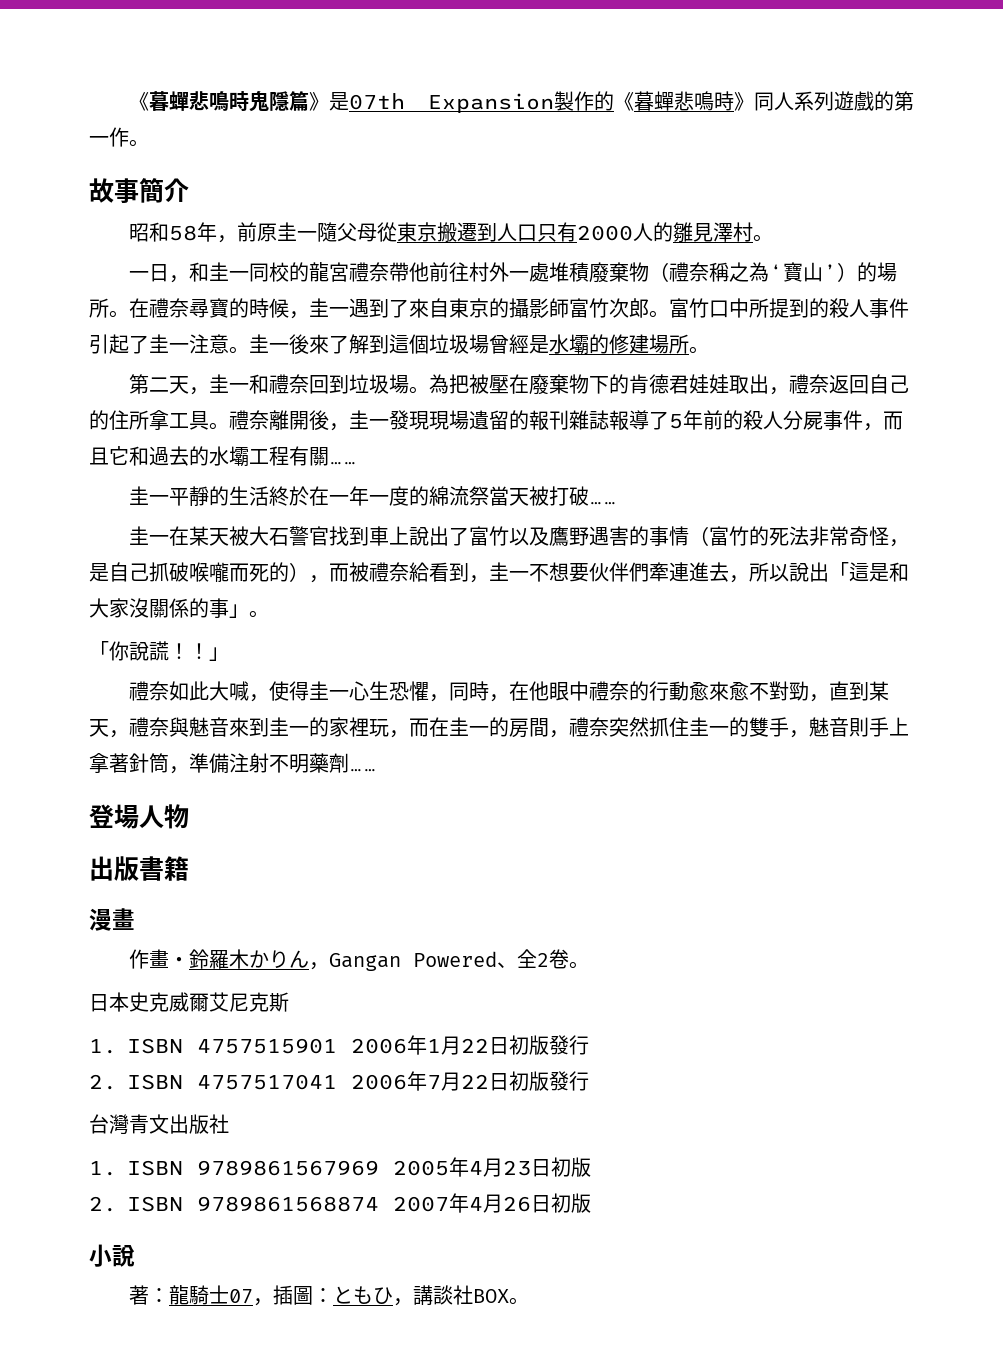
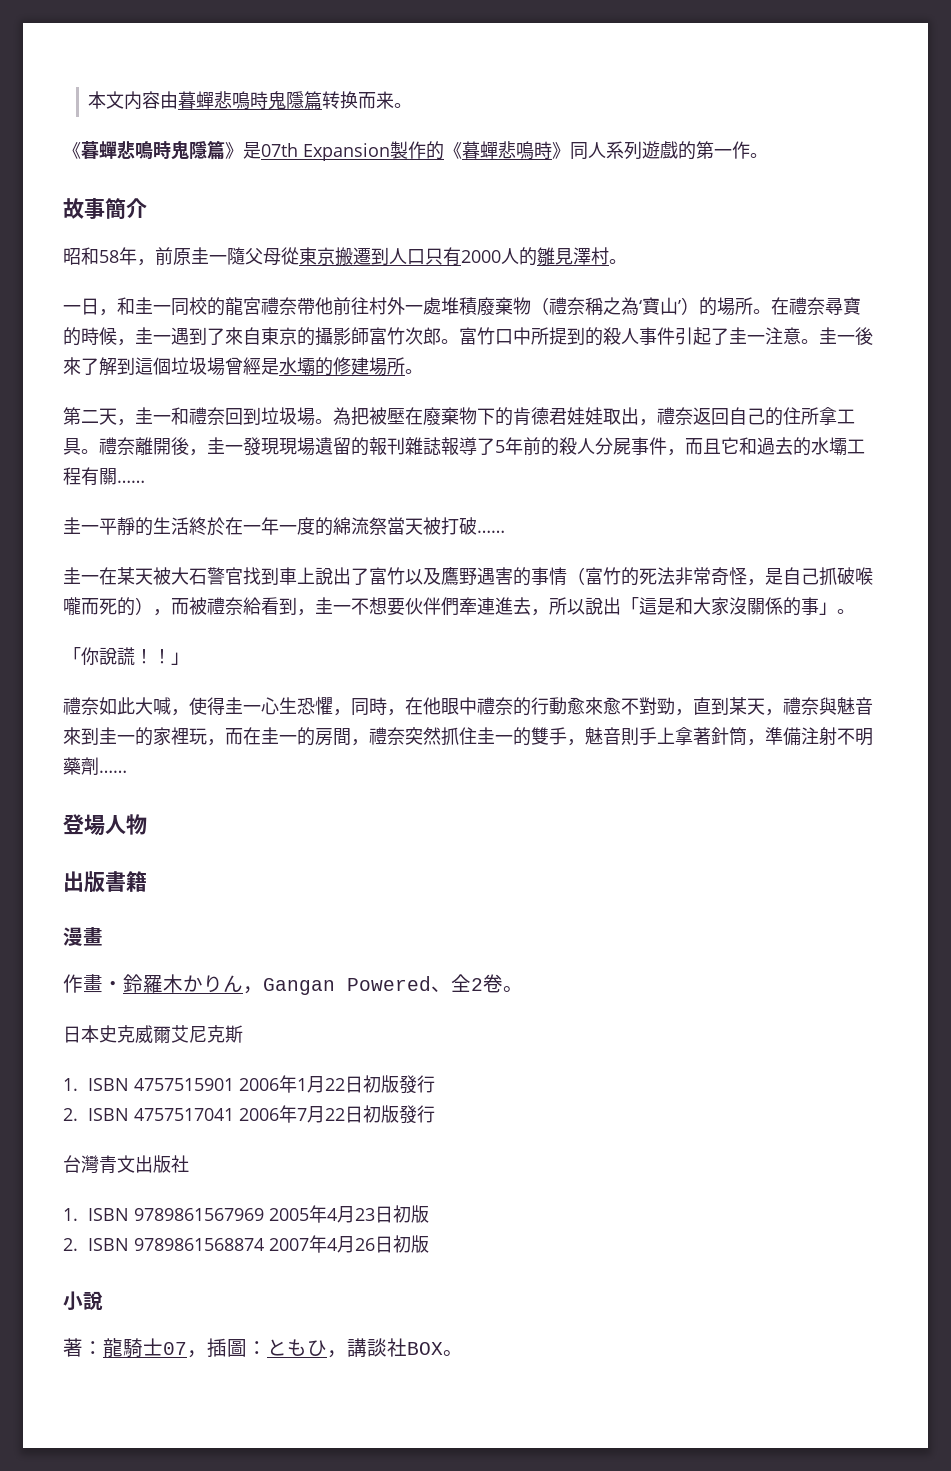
+ 本文内容由暮蟬悲鳴時鬼隱篇转换而来。

